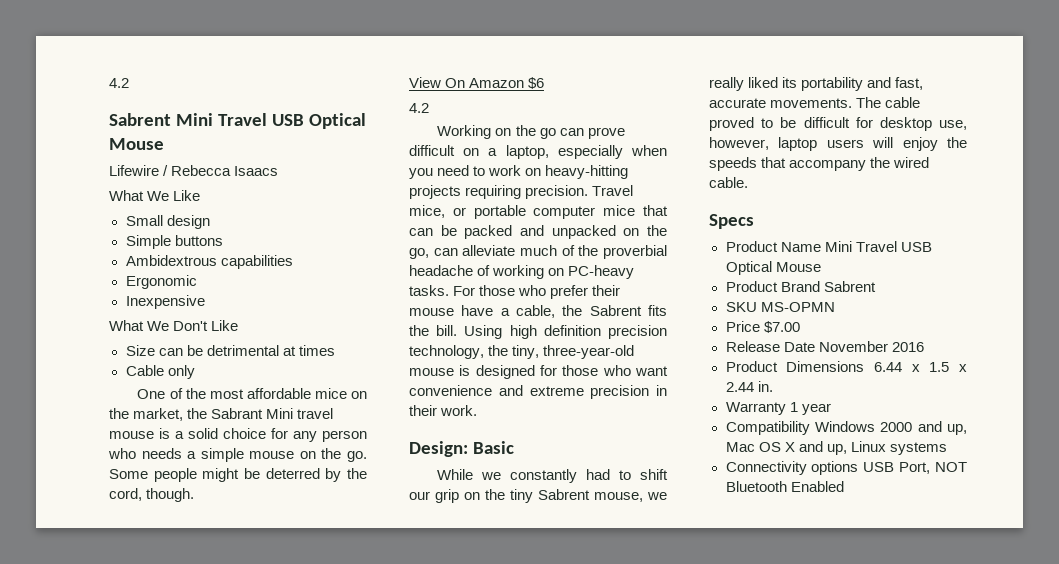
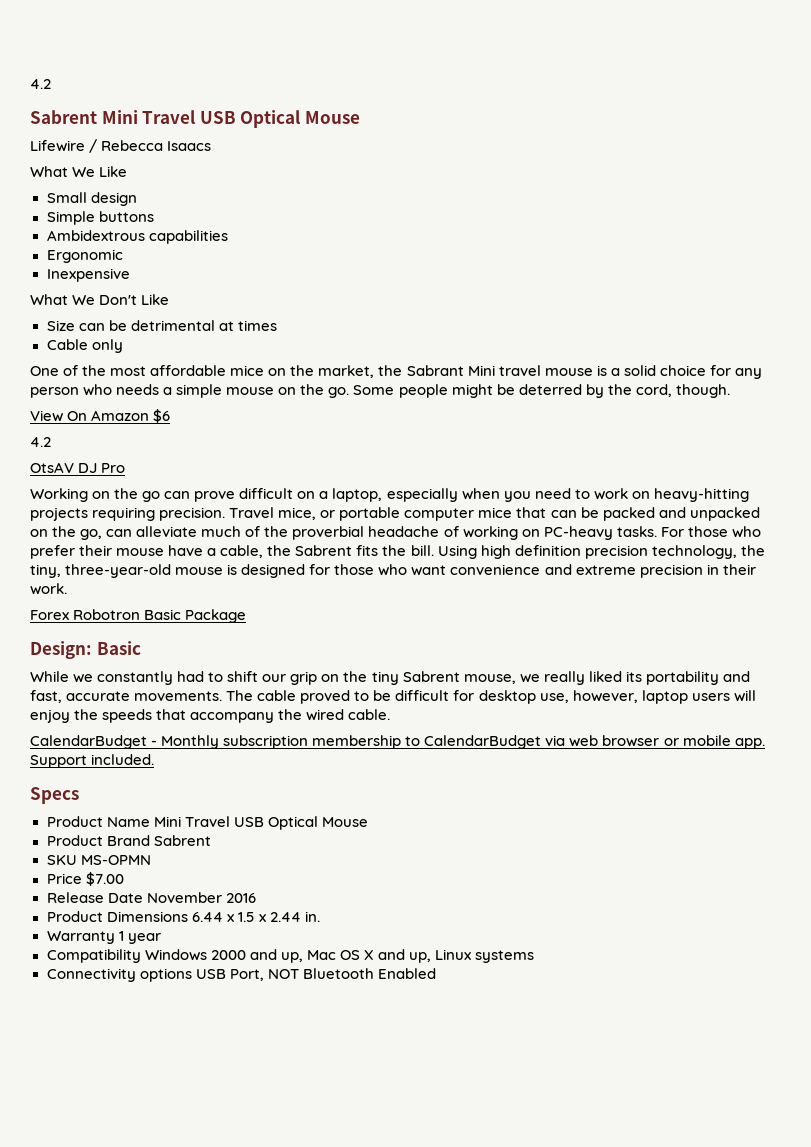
+ OtsAV DJ Pro
+ Forex Robotron Basic Package
+ CalendarBudget - Monthly subscription membership to CalendarBudget via web browser or mobile app. Support included.

